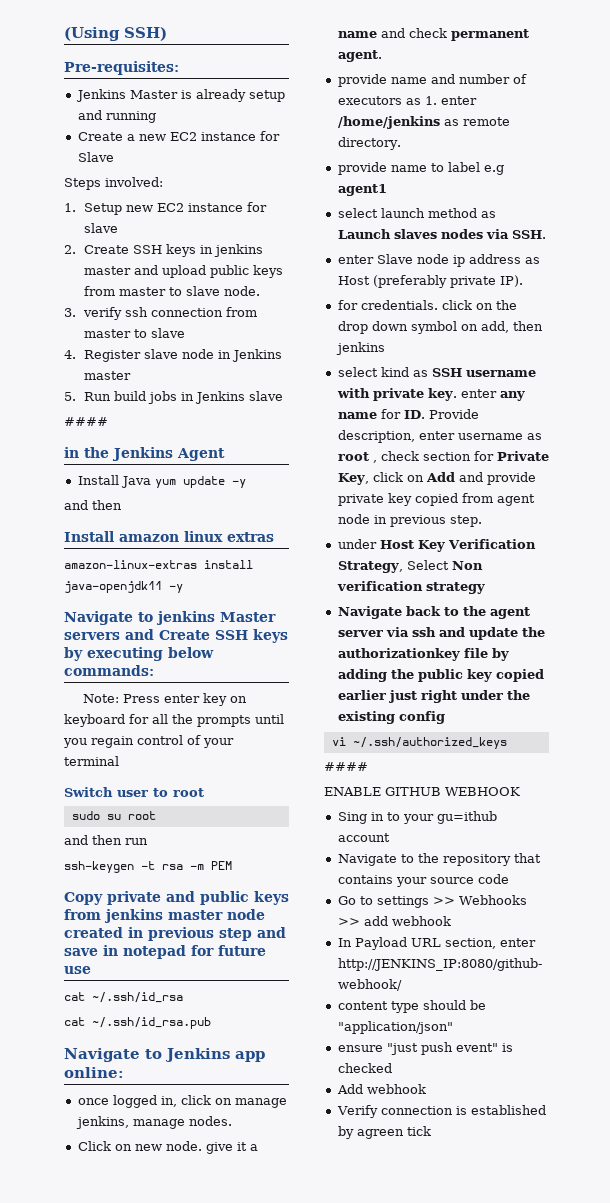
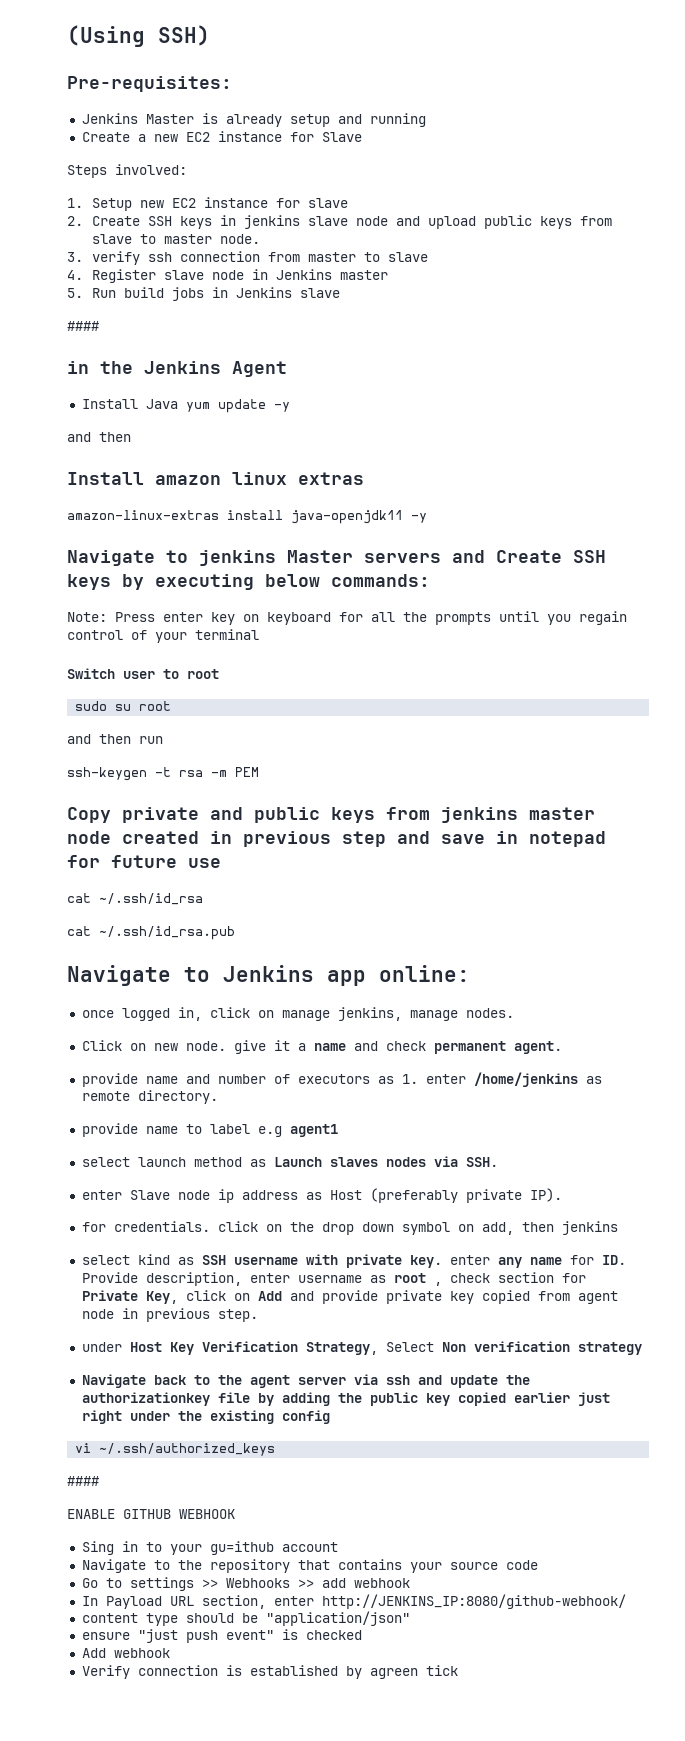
- 2. Create SSH keys in jenkins master and upload public keys from master to slave node.
+ 2. Create SSH keys in jenkins slave node and upload public keys from slave to master node.

